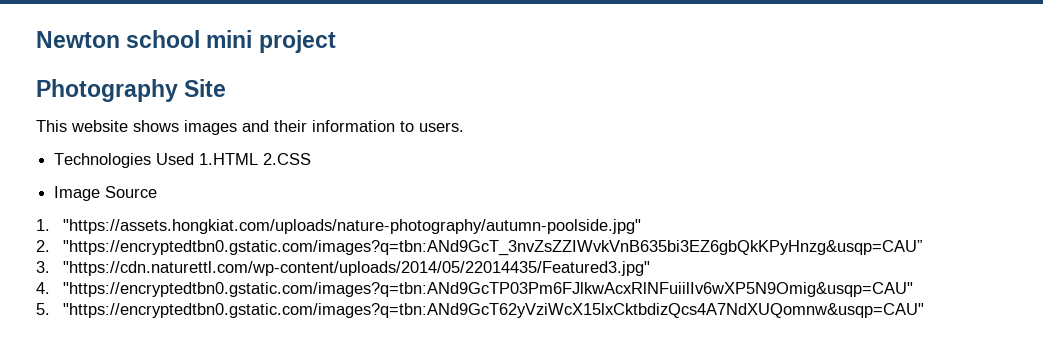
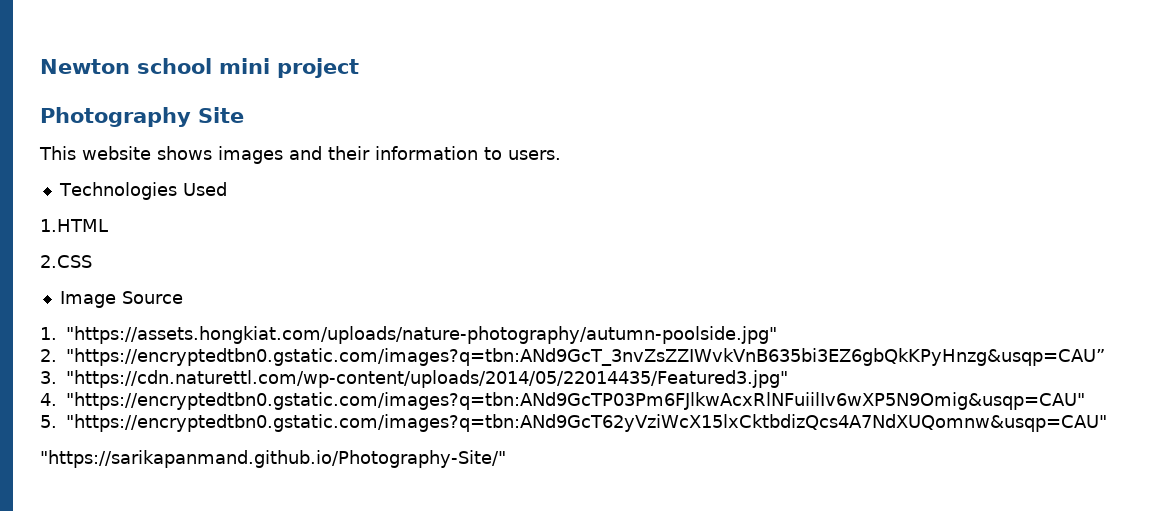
- Technologies Used 1.HTML 2.CSS
+ Technologies Used
+ 1.HTML
+ 2.CSS
+ "https://sarikapanmand.github.io/Photography-Site/"

